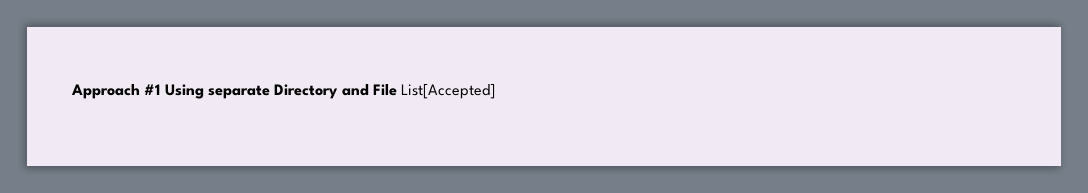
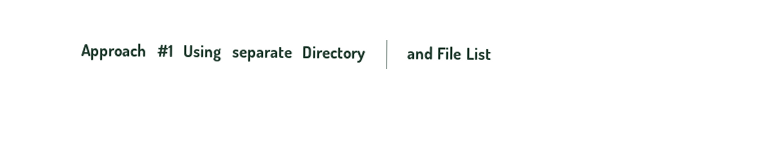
- Approach #1 Using separate Directory and File List[Accepted]
+ Approach #1 Using separate Directory and File List

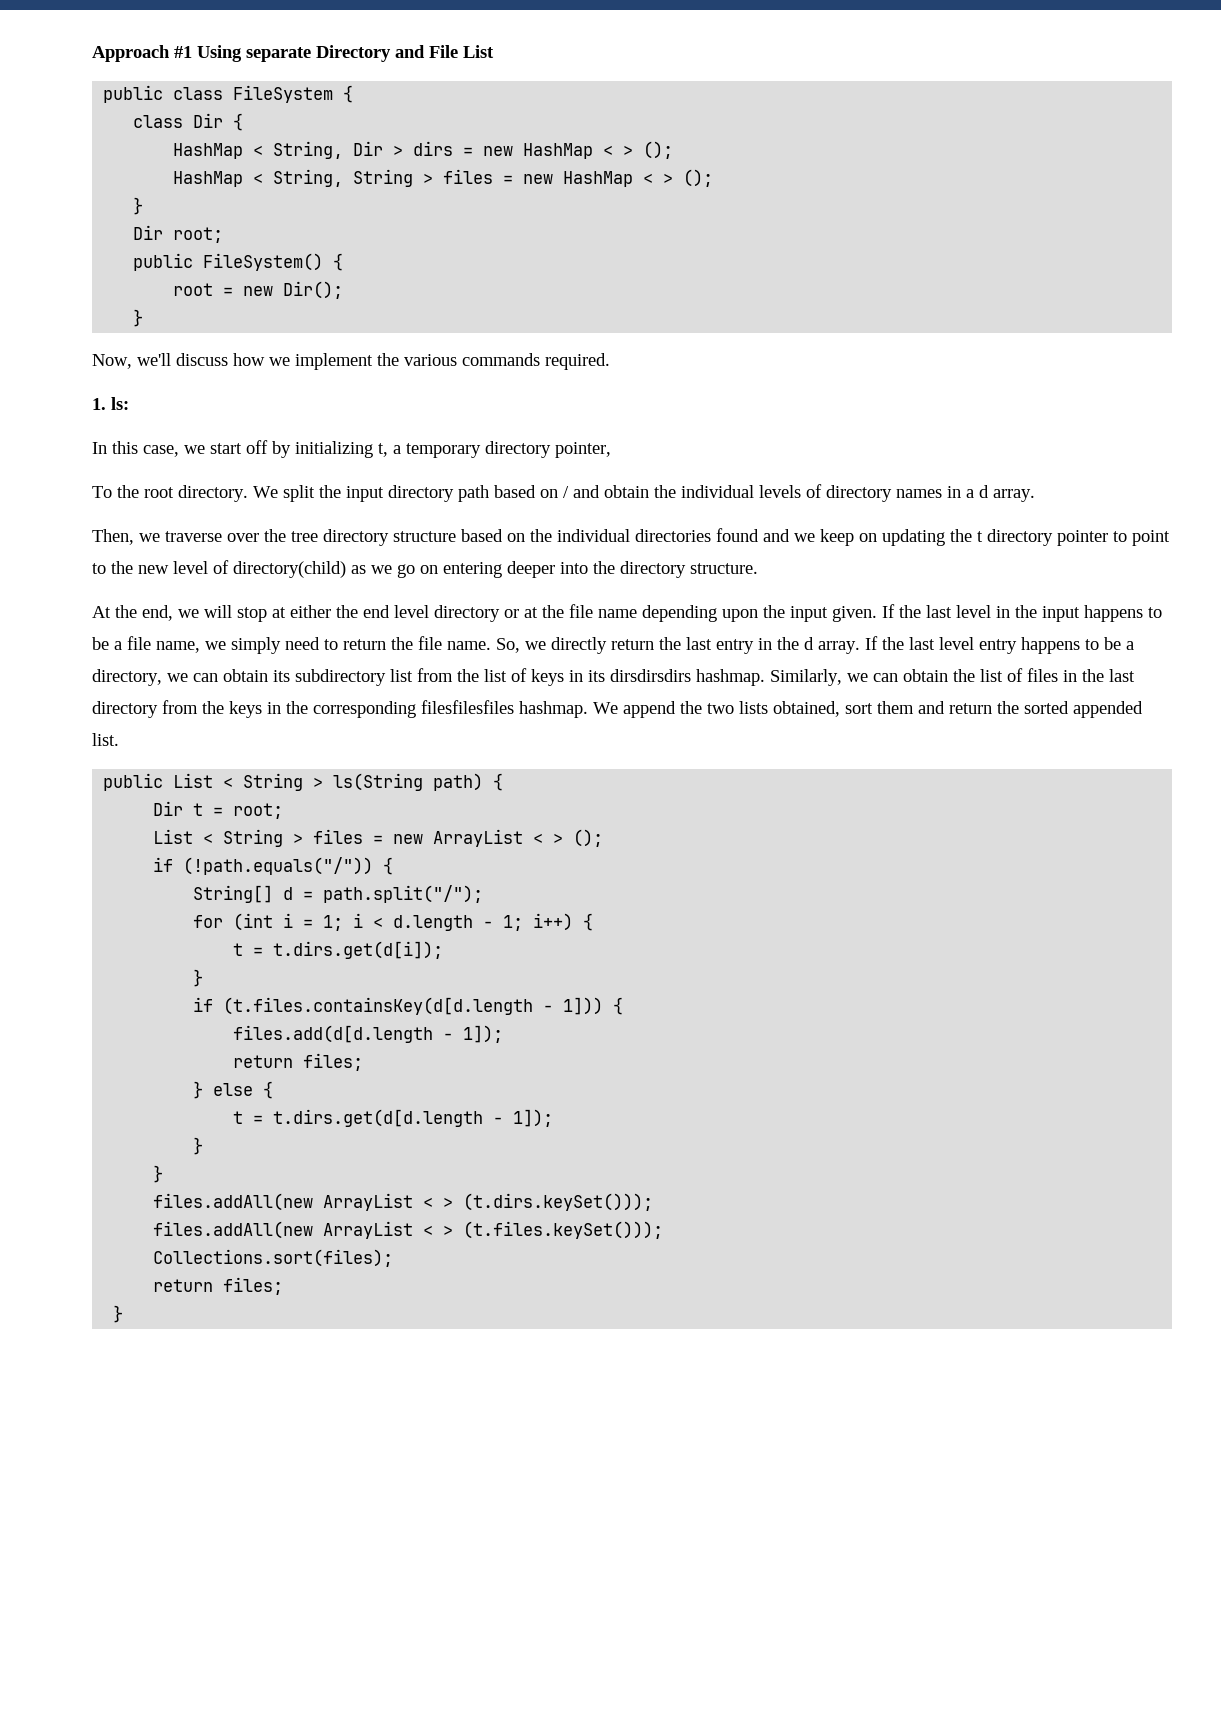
+ public class FileSystem {
+ class Dir {
+ HashMap < String, Dir > dirs = new HashMap < > ();
+ HashMap < String, String > files = new HashMap < > ();
+ }
+ Dir root;
+ public FileSystem() {
+ root = new Dir();
+ }
+ Now, we'll discuss how we implement the various commands required.
+ 1. ls:
+ In this case, we start off by initializing t, a temporary directory pointer,
+ To the root directory. We split the input directory path based on / and obtain the individual levels of directory names in a d array.
+ Then, we traverse over the tree directory structure based on the individual directories found and we keep on updating the t directory pointer to point to the new level of directory(child) as we go on entering deeper into the directory structure.
+ At the end, we will stop at either the end level directory or at the file name depending upon the input given. If the last level in the input happens to be a file name, we simply need to return the file name. So, we directly return the last entry in the d array. If the last level entry happens to be a directory, we can obtain its subdirectory list from the list of keys in its dirsdirsdirs hashmap. Similarly, we can obtain the list of files in the last directory from the keys in the corresponding filesfilesfiles hashmap. We append the two lists obtained, sort them and return the sorted appended list.
+ public List < String > ls(String path) {
+ Dir t = root;
+ List < String > files = new ArrayList < > ();
+ if (!path.equals("/")) {
+ String[] d = path.split("/");
+ for (int i = 1; i < d.length - 1; i++) {
+ t = t.dirs.get(d[i]);
+ }
+ if (t.files.containsKey(d[d.length - 1])) {
+ files.add(d[d.length - 1]);
+ return files;
+ } else {
+ t = t.dirs.get(d[d.length - 1]);
+ }
+ }
+ files.addAll(new ArrayList < > (t.dirs.keySet()));
+ files.addAll(new ArrayList < > (t.files.keySet()));
+ Collections.sort(files);
+ return files;
+ }

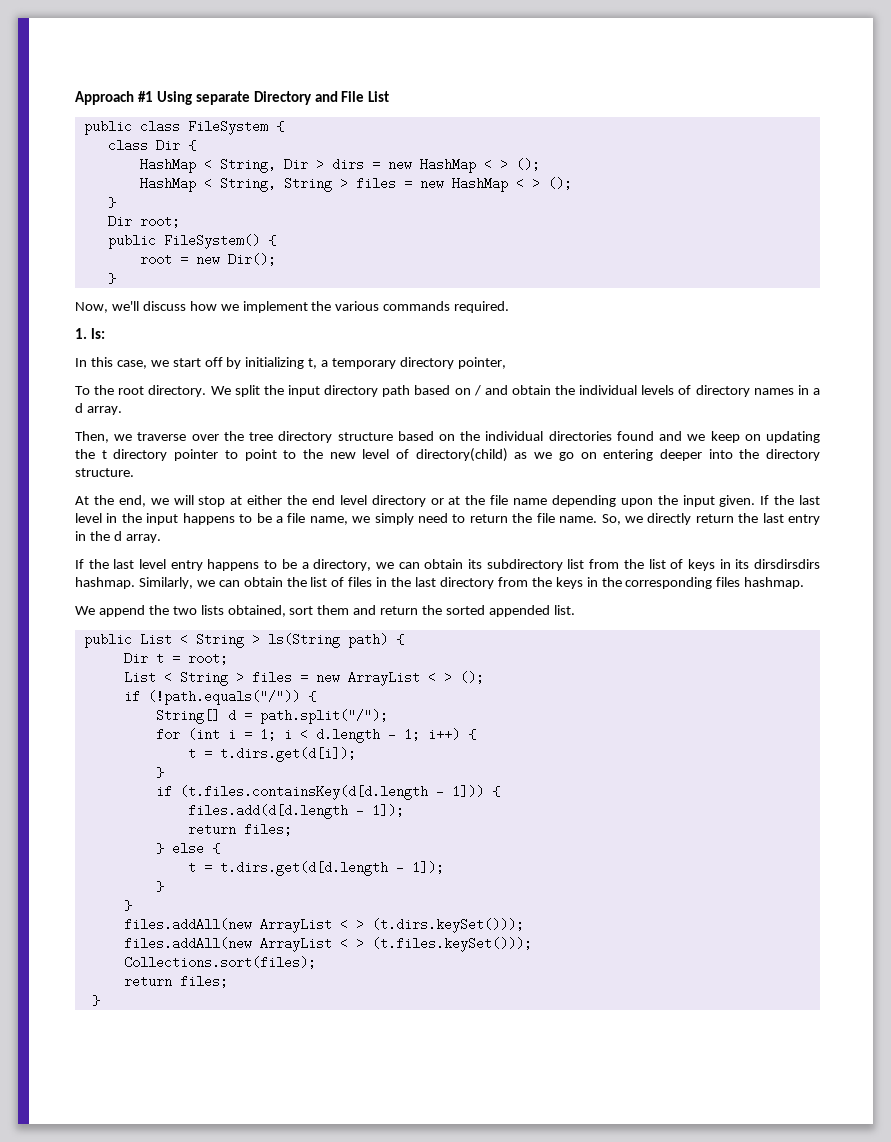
- So, we directly return the last entry in the d array. If the last level entry happens to be a directory, we can obtain its subdirectory list from the list of keys in its dirsdirsdirs hashmap.
+ So, we directly return the last entry in the d array.
+ If the last level entry happens to be a directory, we can obtain its subdirectory list from the list of keys in its dirsdirsdirs hashmap.
- Similarly, we can obtain the list of files in the last directory from the keys in the corresponding filesfilesfiles hashmap. We append the two lists obtained, sort them and return the sorted appended list.
+ Similarly, we can obtain the list of files in the last directory from the keys in the corresponding files hashmap.
+ We append the two lists obtained, sort them and return the sorted appended list.

